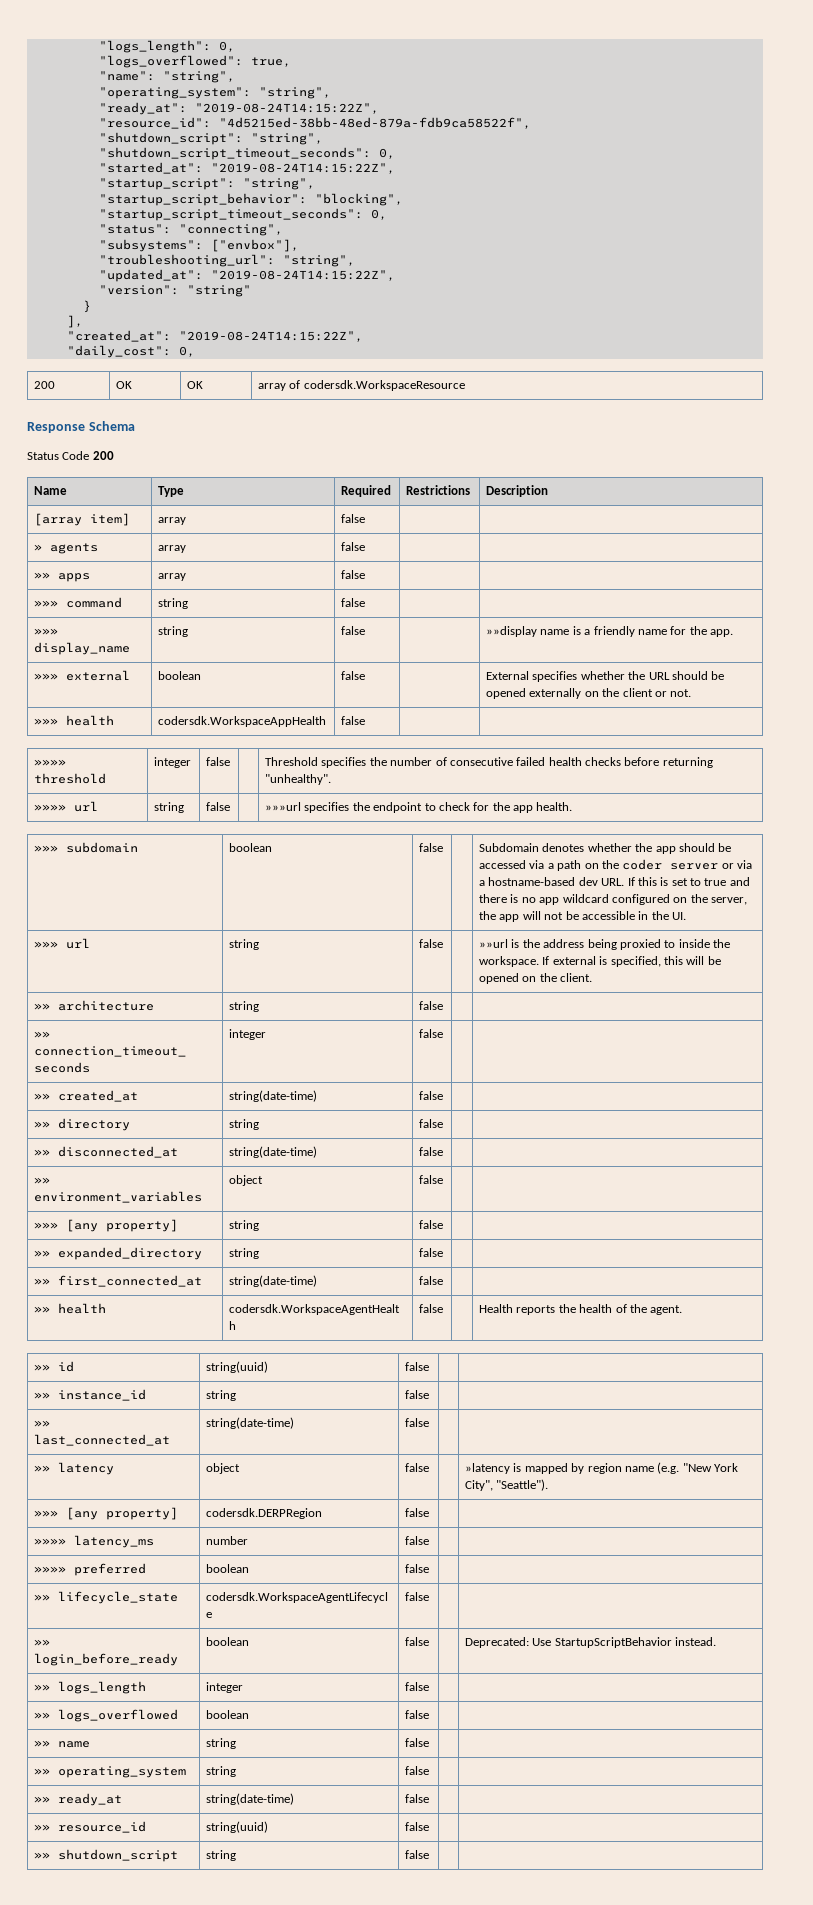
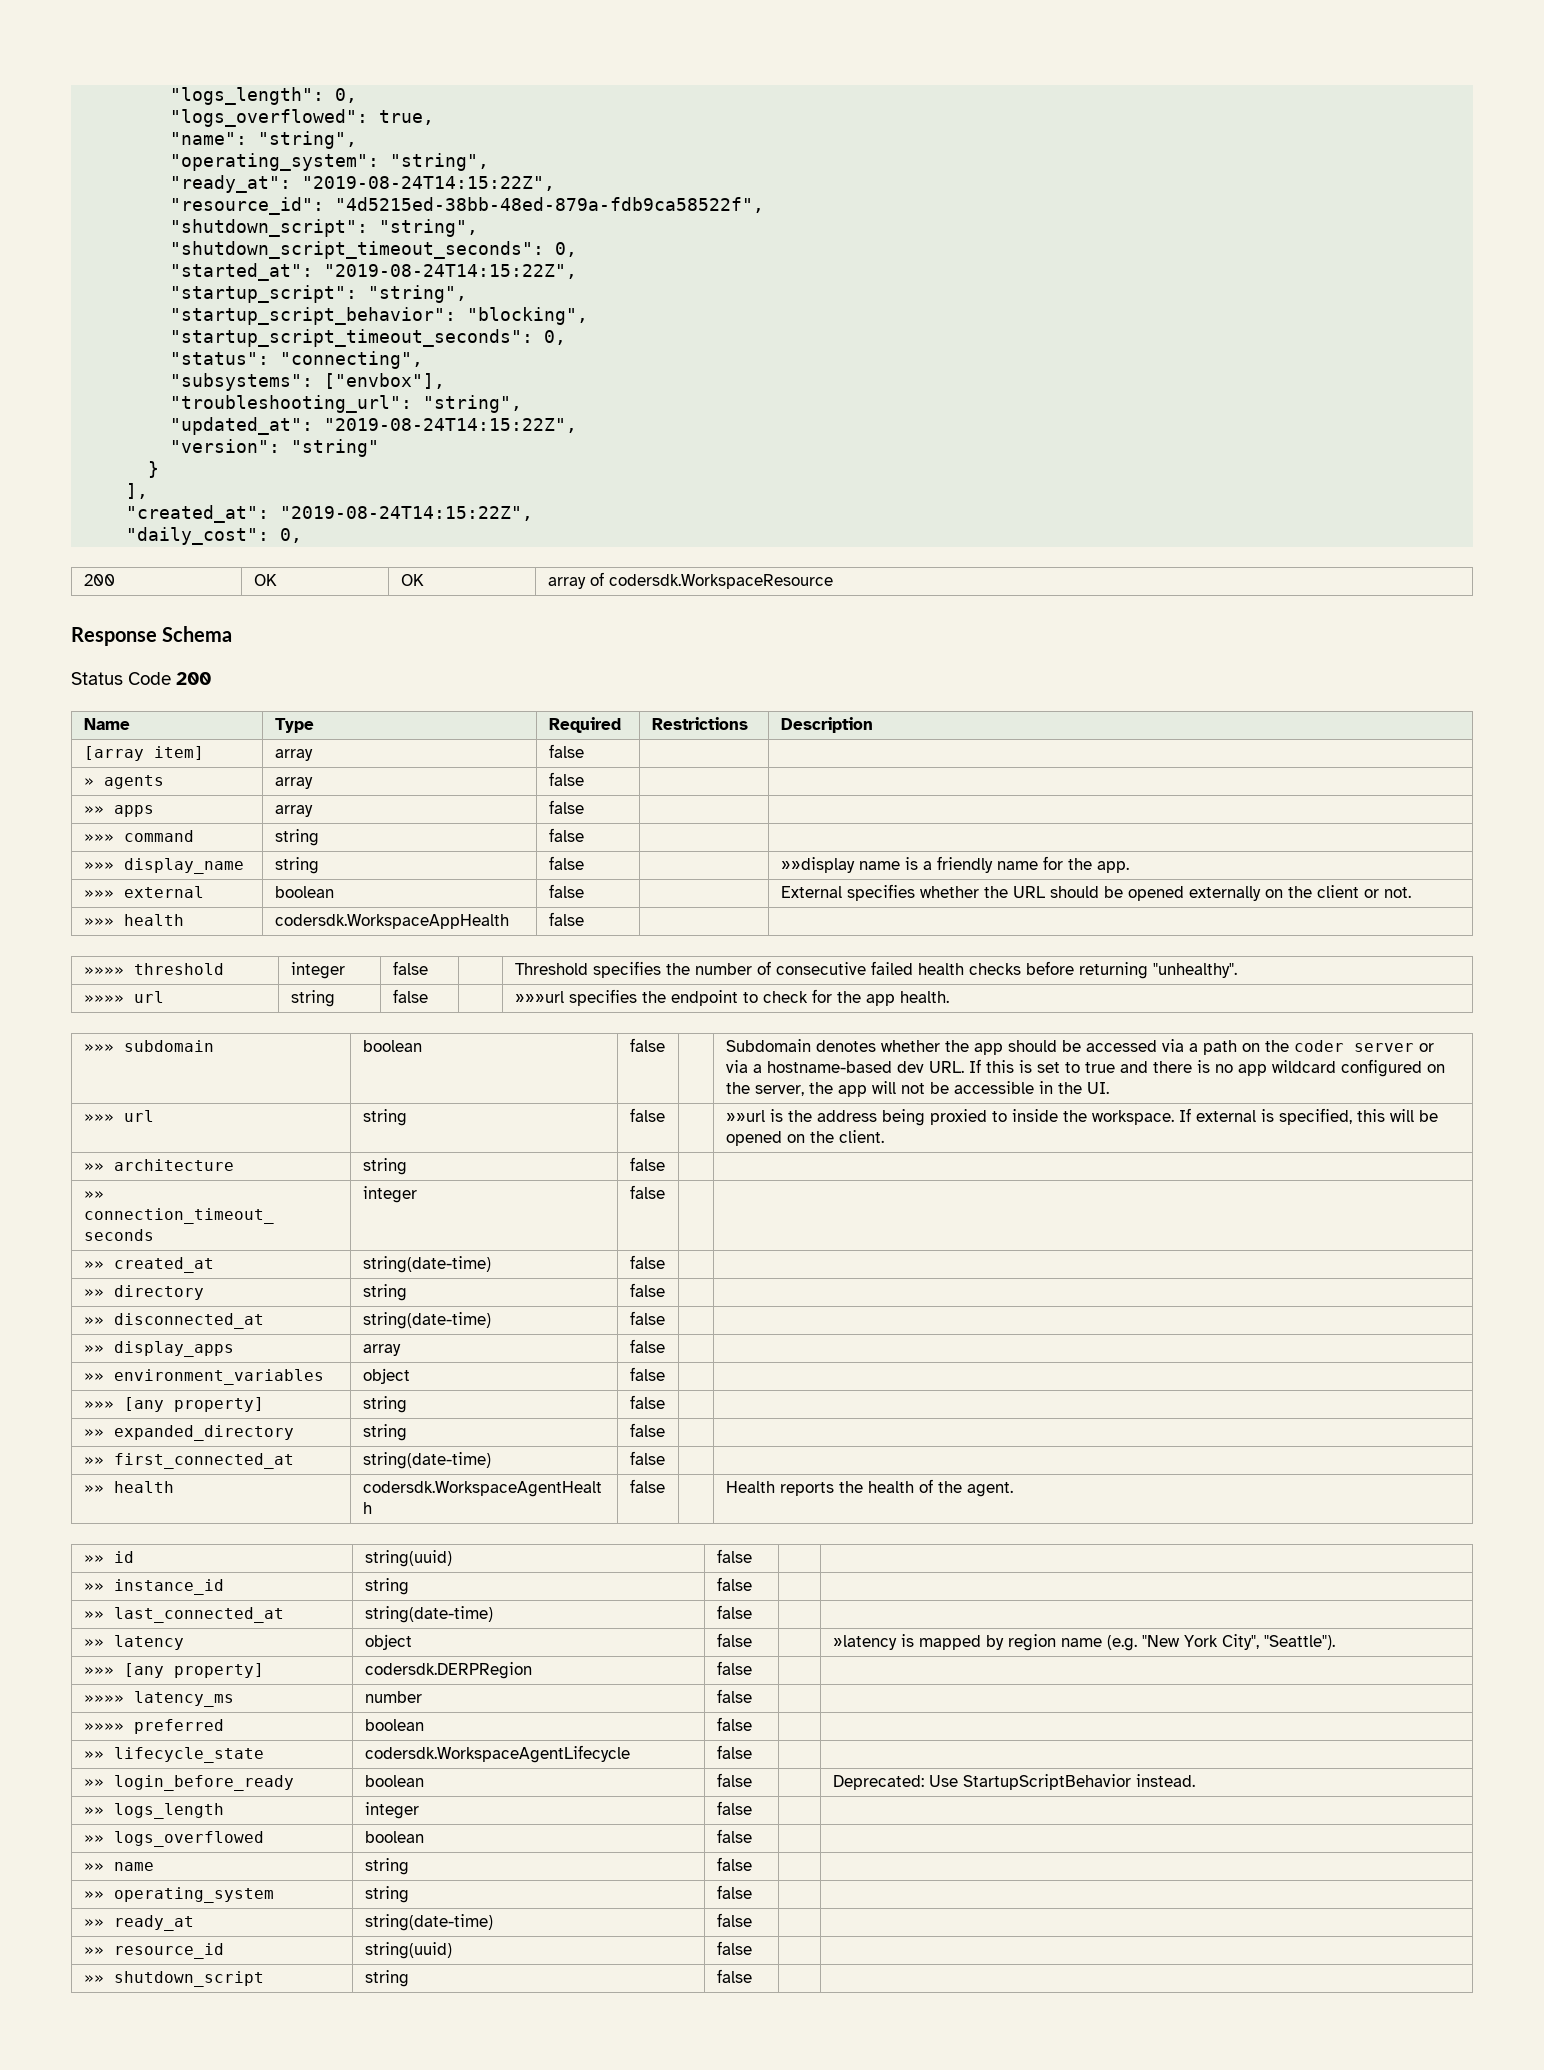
+ »» display_apps | array | false | |

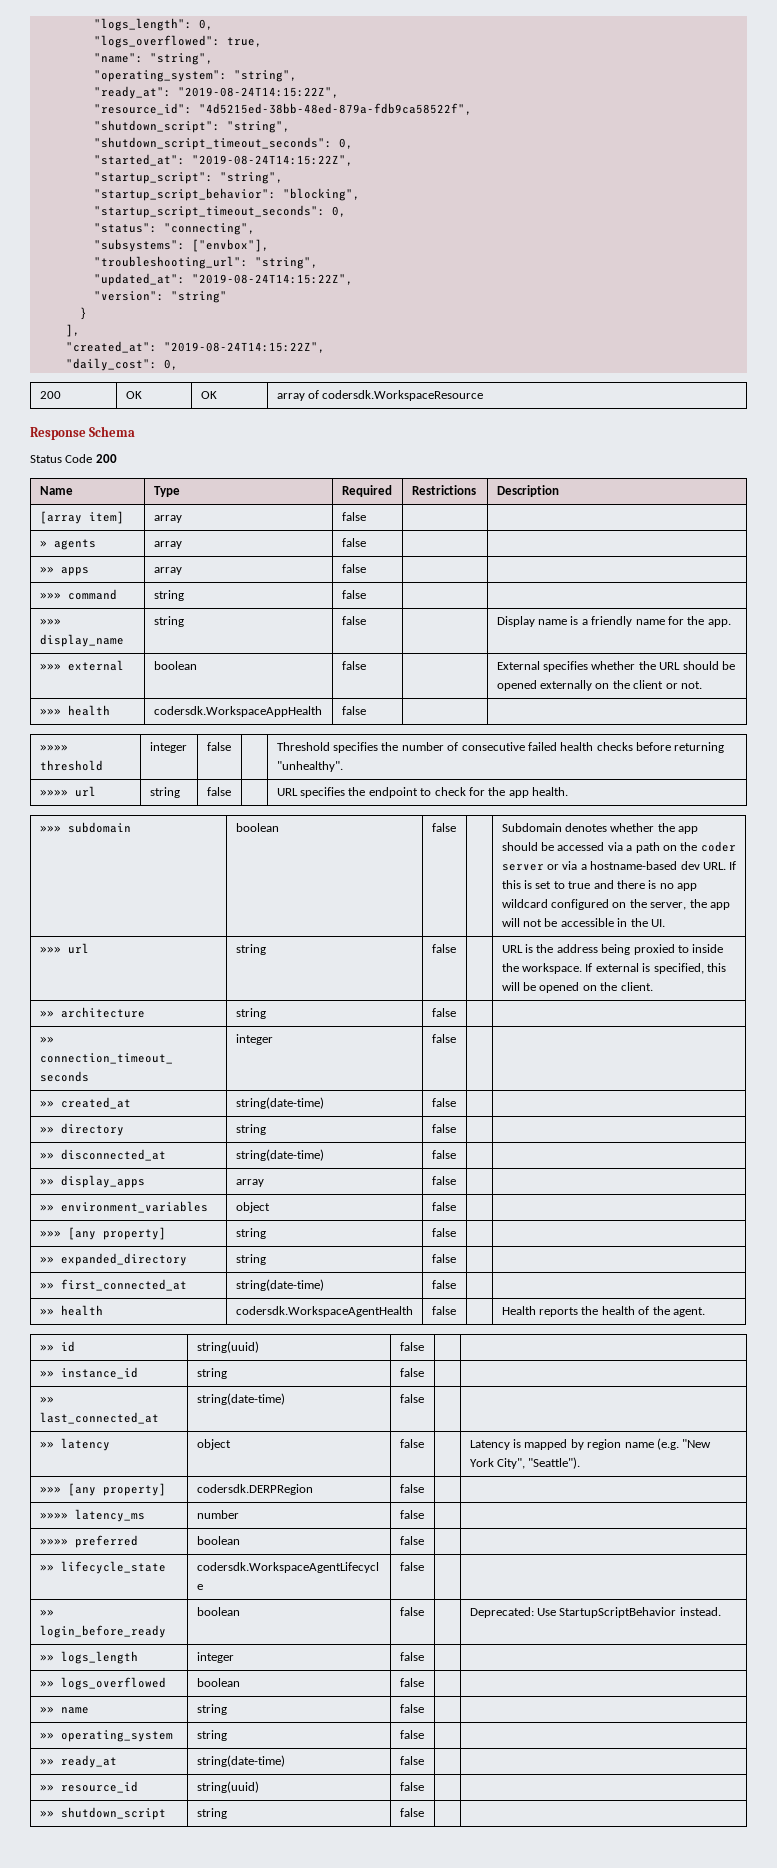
- »»» display_name | string | false | | »»display name is a friendly name for the app.
+ »»» display_name | string | false | | Display name is a friendly name for the app.
- »»»» url | string | false | | »»»url specifies the endpoint to check for the app health.
+ »»»» url | string | false | | URL specifies the endpoint to check for the app health.
- »»» url | string | false | | »»url is the address being proxied to inside the workspace. If external is specified, this will be opened on the client.
+ »»» url | string | false | | URL is the address being proxied to inside the workspace. If external is specified, this will be opened on the client.
- »» latency | object | false | | »latency is mapped by region name (e.g. "New York City", "Seattle").
+ »» latency | object | false | | Latency is mapped by region name (e.g. "New York City", "Seattle").

